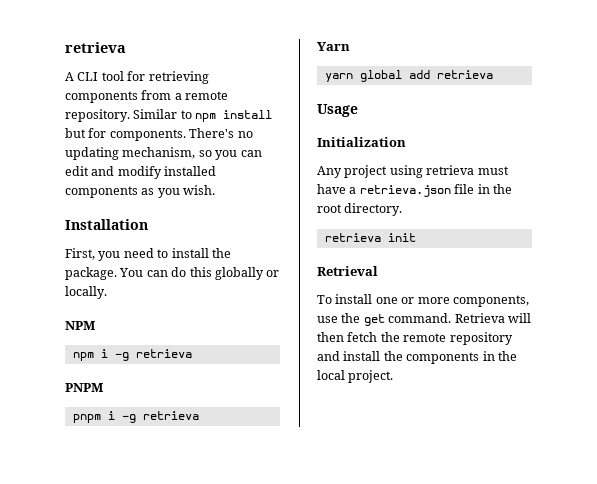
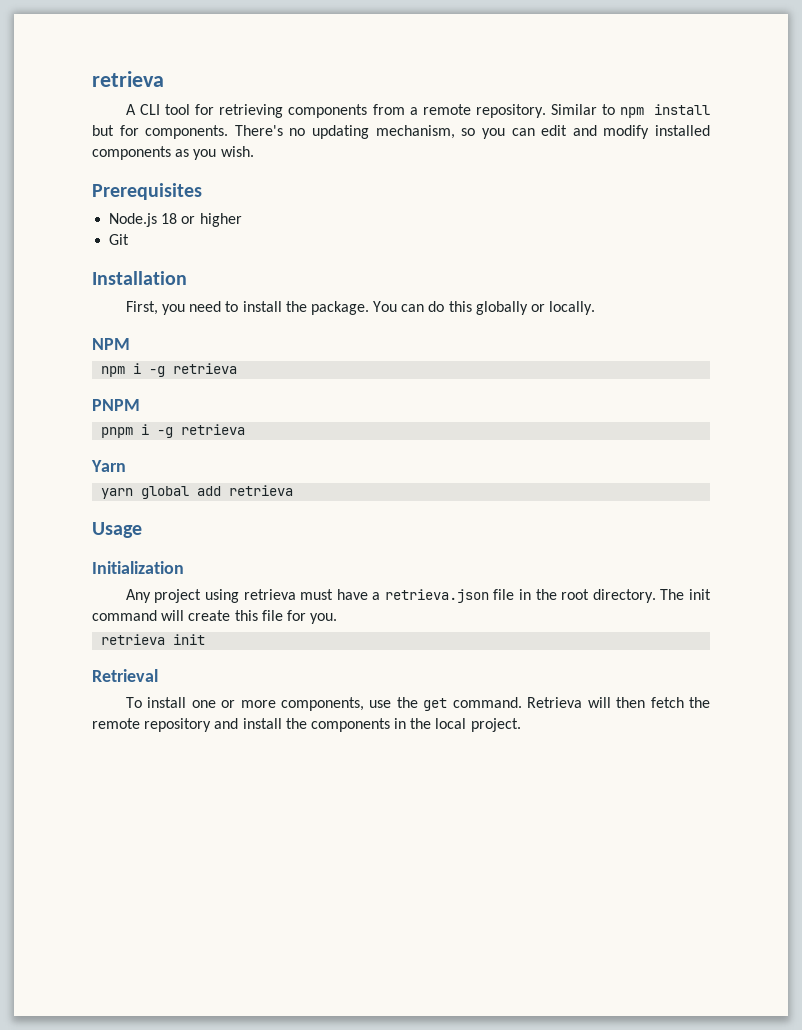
+ Prerequisites
+ Node.js 18 or higher
+ Git
+ The init command will create this file for you.

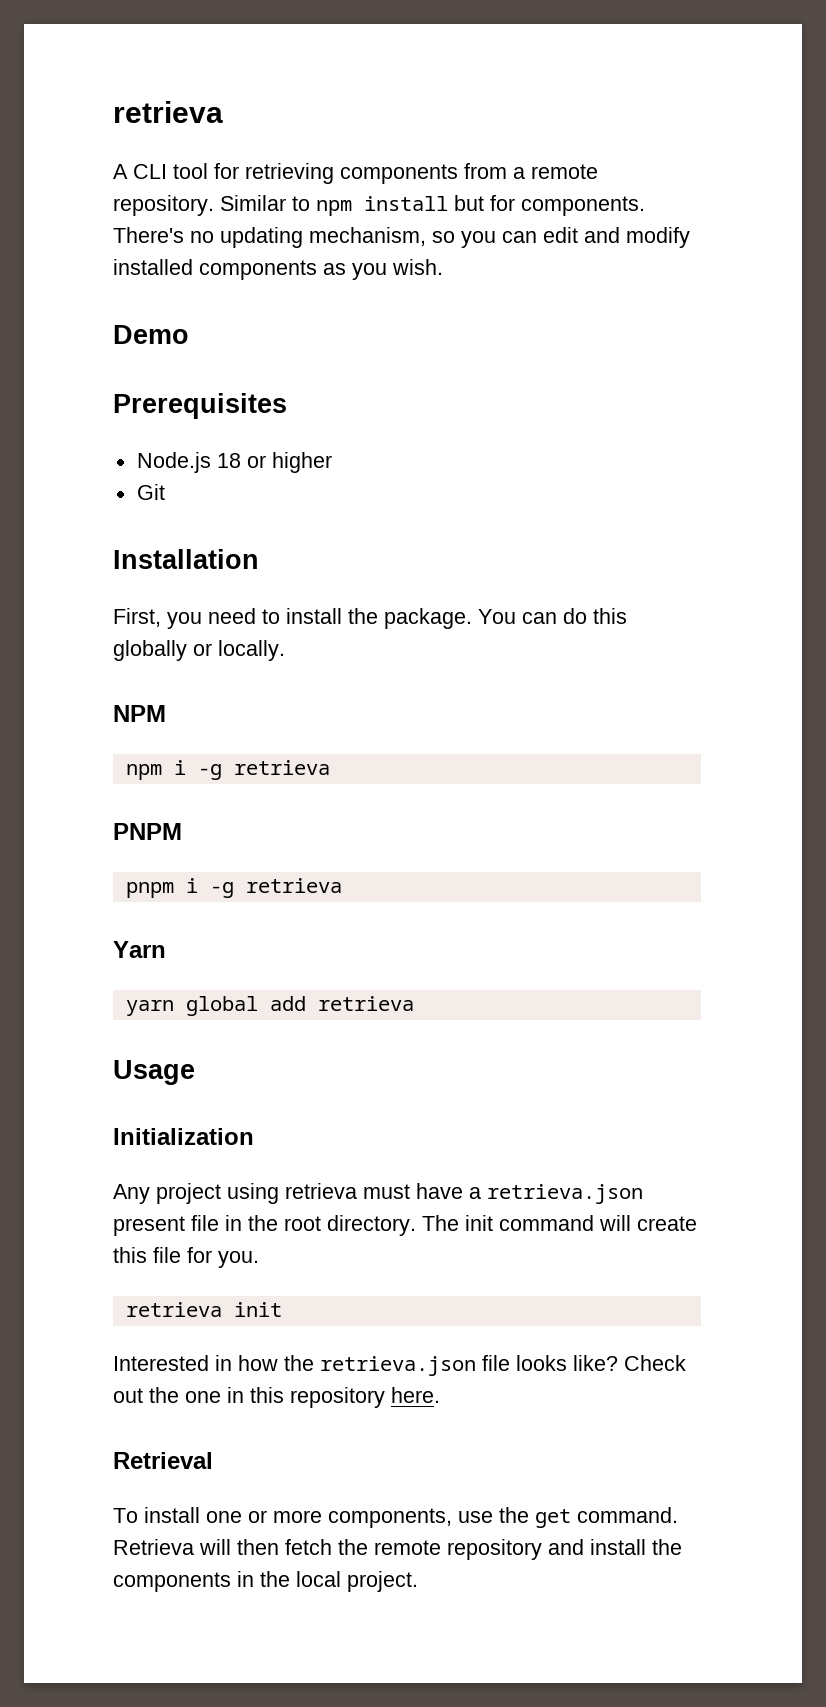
+ Demo
- Any project using retrieva must have a retrieva.json file in the root directory.
+ Any project using retrieva must have a retrieva.json present file in the root directory.
+ Interested in how the retrieva.json file looks like? Check out the one in this repository here.

